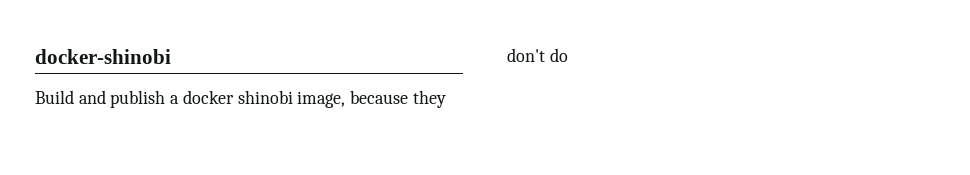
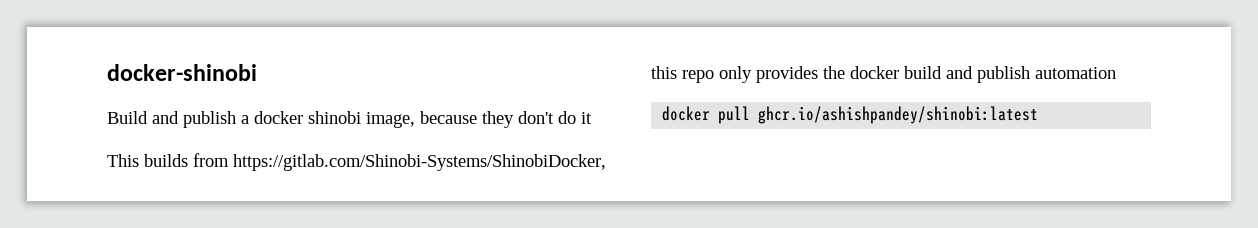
- Build and publish a docker shinobi image, because they don't do
+ Build and publish a docker shinobi image, because they don't do it
+ This builds from https://gitlab.com/Shinobi-Systems/ShinobiDocker, this repo only provides the docker build and publish automation
+ docker pull ghcr.io/ashishpandey/shinobi:latest

